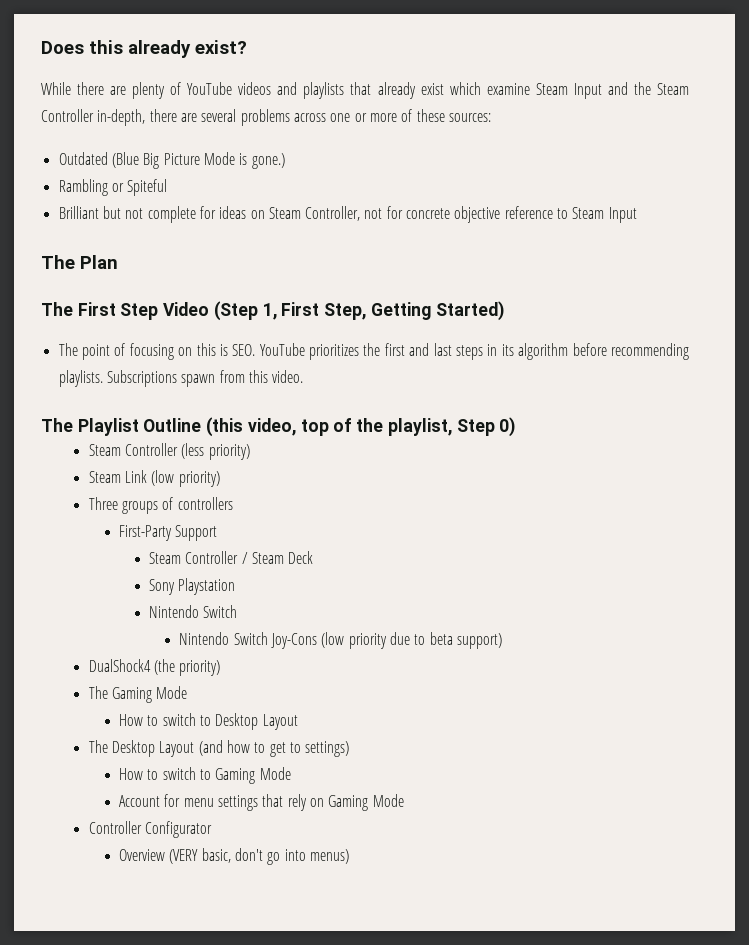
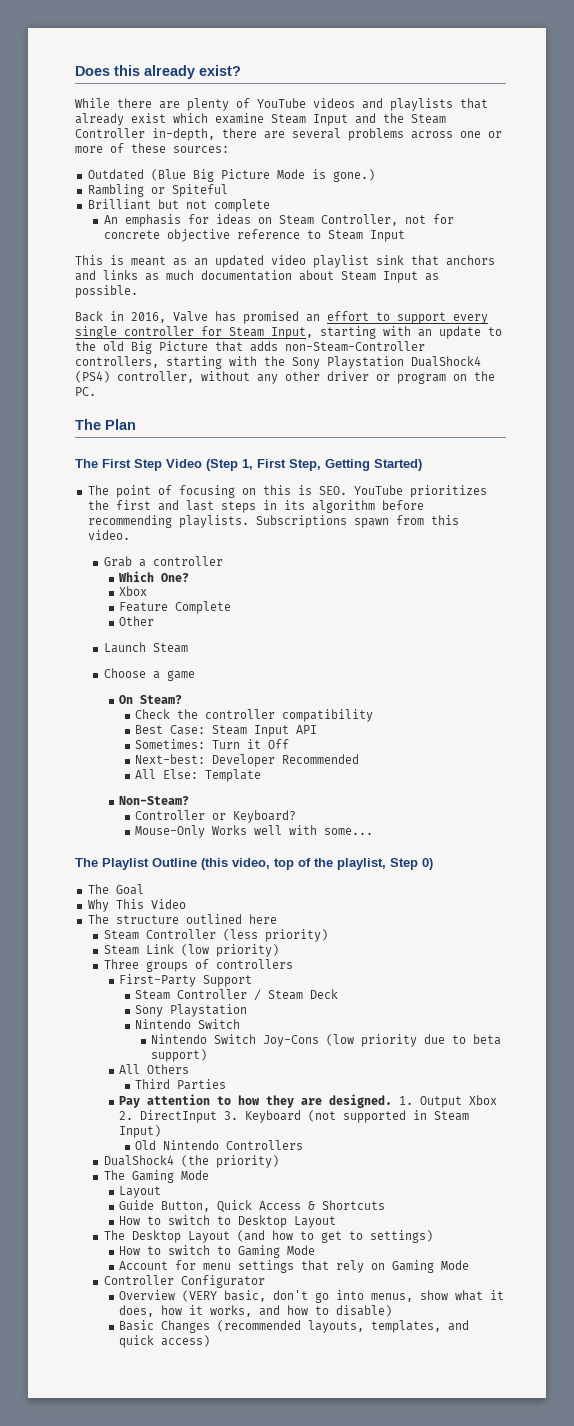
- Brilliant but not complete for ideas on Steam Controller, not for concrete objective reference to Steam Input
+ Brilliant but not complete
+ An emphasis for ideas on Steam Controller, not for concrete objective reference to Steam Input
+ This is meant as an updated video playlist sink that anchors and links as much documentation about Steam Input as possible.
+ Back in 2016, Valve has promised an effort to support every single controller for Steam Input, starting with an update to the old Big Picture that adds non-Steam-Controller controllers, starting with the Sony Playstation DualShock4 (PS4) controller, without any other driver or program on the PC.
+ Grab a controller
+ Which One?
+ Xbox
+ Feature Complete
+ Other
+ Launch Steam
+ Choose a game
+ On Steam?
+ Check the controller compatibility
+ Best Case: Steam Input API
+ Sometimes: Turn it Off
+ Next-best: Developer Recommended
+ All Else: Template
+ Non-Steam?
+ Controller or Keyboard?
+ Mouse-Only Works well with some...
+ The Goal
+ Why This Video
+ The structure outlined here
+ All Others
+ Third Parties
+ Pay attention to how they are designed. 1. Output Xbox 2. DirectInput 3. Keyboard (not supported in Steam Input)
+ Old Nintendo Controllers
  The Gaming Mode
+ Layout
+ Guide Button, Quick Access & Shortcuts
- Overview (VERY basic, don't go into menus)
+ Overview (VERY basic, don't go into menus, show what it does, how it works, and how to disable)
+ Basic Changes (recommended layouts, templates, and quick access)

